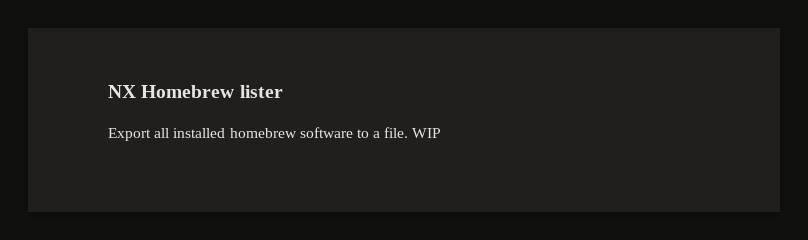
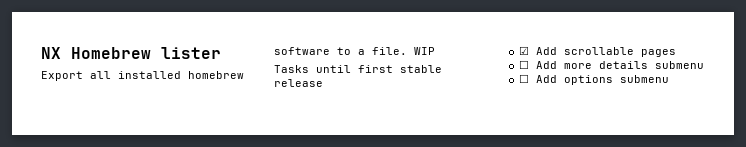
+ Tasks until first stable release
+ ☑ Add scrollable pages
+ ☐ Add more details submenu
+ ☐ Add options submenu

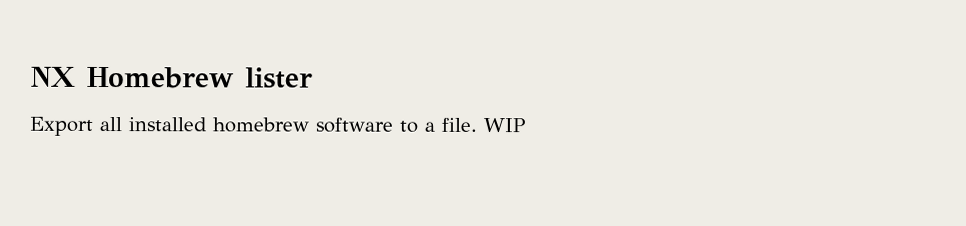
- Tasks until first stable release
- ☑ Add scrollable pages
- ☐ Add more details submenu
- ☐ Add options submenu

